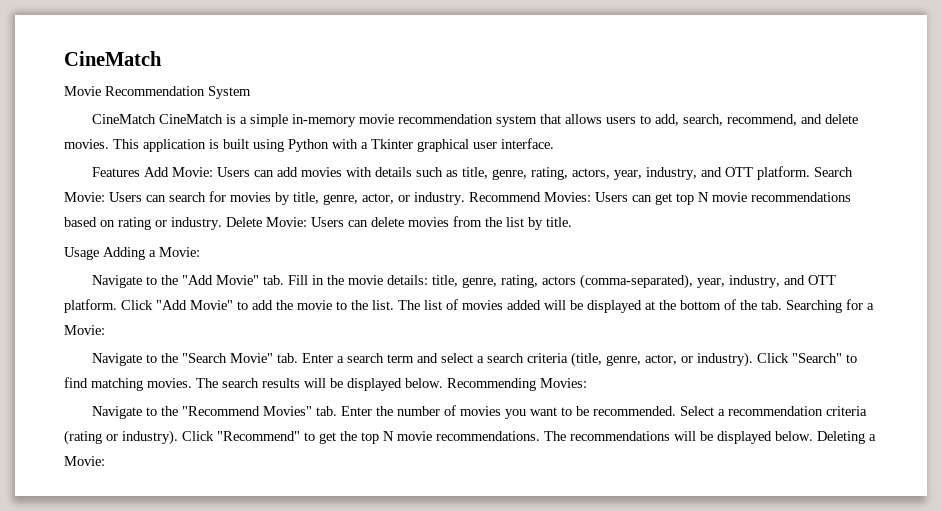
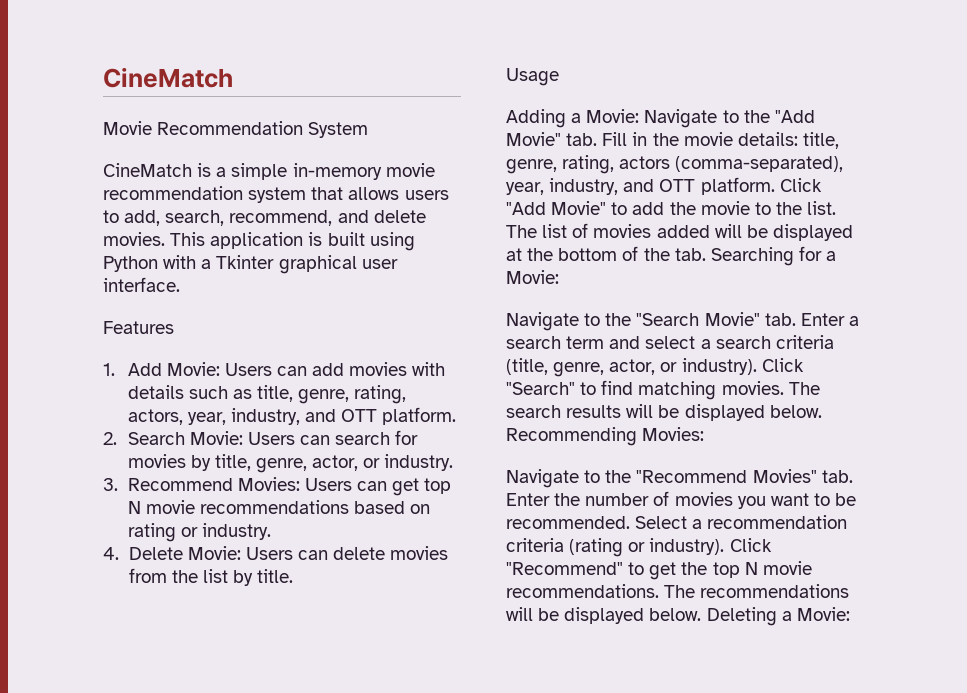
- CineMatch CineMatch is a simple in-memory movie recommendation system that allows users to add, search, recommend, and delete movies.
+ CineMatch is a simple in-memory movie recommendation system that allows users to add, search, recommend, and delete movies.
- Features Add Movie: Users can add movies with details such as title, genre, rating, actors, year, industry, and OTT platform. Search Movie: Users can search for movies by title, genre, actor, or industry. Recommend Movies: Users can get top N movie recommendations based on rating or industry. Delete Movie: Users can delete movies from the list by title.
+ Features
+ 1. Add Movie: Users can add movies with details such as title, genre, rating, actors, year, industry, and OTT platform.
+ 2. Search Movie: Users can search for movies by title, genre, actor, or industry.
+ 3. Recommend Movies: Users can get top N movie recommendations based on rating or industry.
+ 4. Delete Movie: Users can delete movies from the list by title.
- Usage Adding a Movie:
- Navigate to the "Add Movie" tab. Fill in the movie details: title, genre, rating, actors (comma-separated), year, industry, and OTT platform.
+ Usage
+ Adding a Movie: Navigate to the "Add Movie" tab. Fill in the movie details: title, genre, rating, actors (comma-separated), year, industry, and OTT platform.

